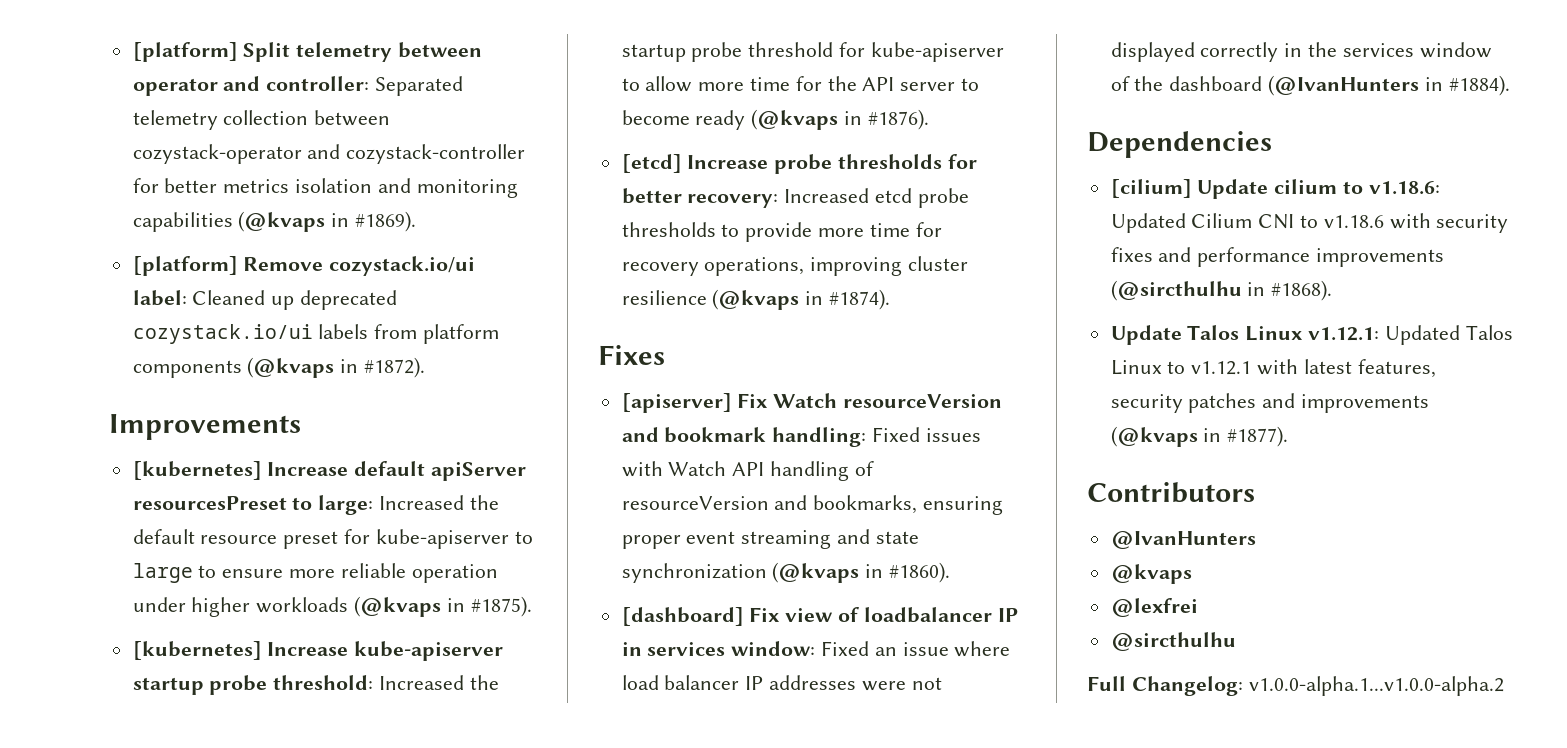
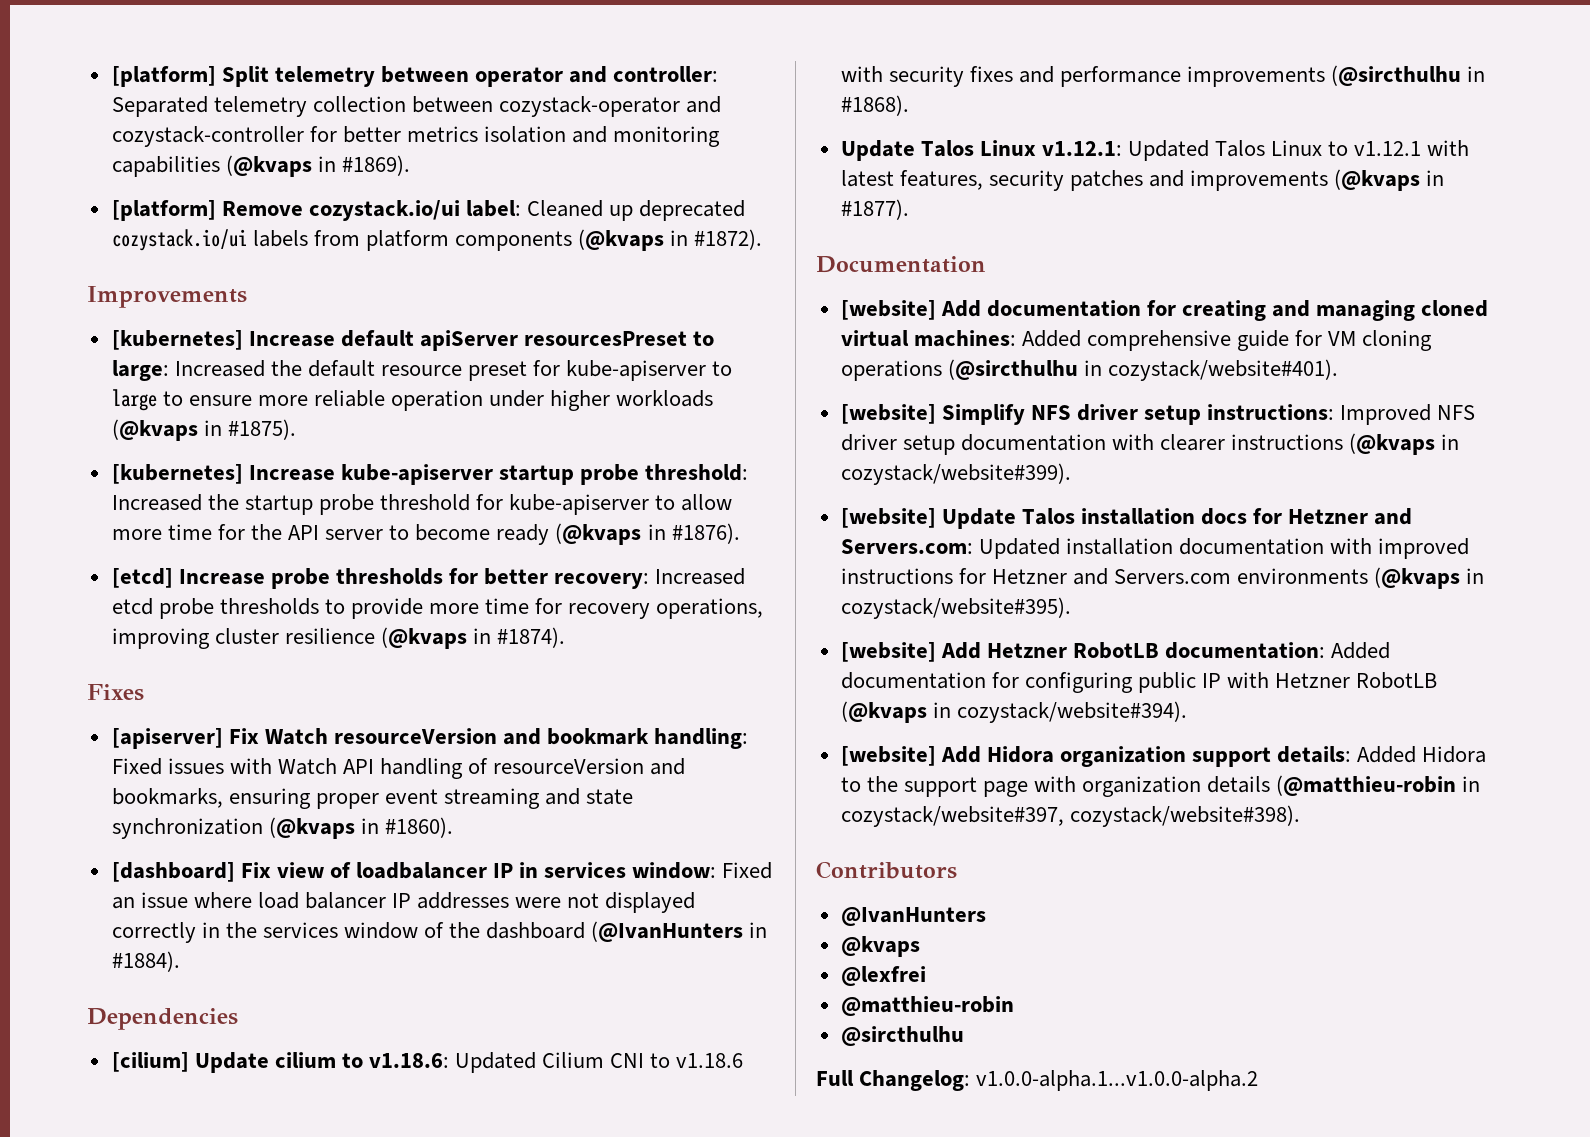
+ Documentation
+ [website] Add documentation for creating and managing cloned virtual machines: Added comprehensive guide for VM cloning operations (@sircthulhu in cozystack/website#401).
+ [website] Simplify NFS driver setup instructions: Improved NFS driver setup documentation with clearer instructions (@kvaps in cozystack/website#399).
+ [website] Update Talos installation docs for Hetzner and Servers.com: Updated installation documentation with improved instructions for Hetzner and Servers.com environments (@kvaps in cozystack/website#395).
+ [website] Add Hetzner RobotLB documentation: Added documentation for configuring public IP with Hetzner RobotLB (@kvaps in cozystack/website#394).
+ [website] Add Hidora organization support details: Added Hidora to the support page with organization details (@matthieu-robin in cozystack/website#397, cozystack/website#398).
+ @matthieu-robin

